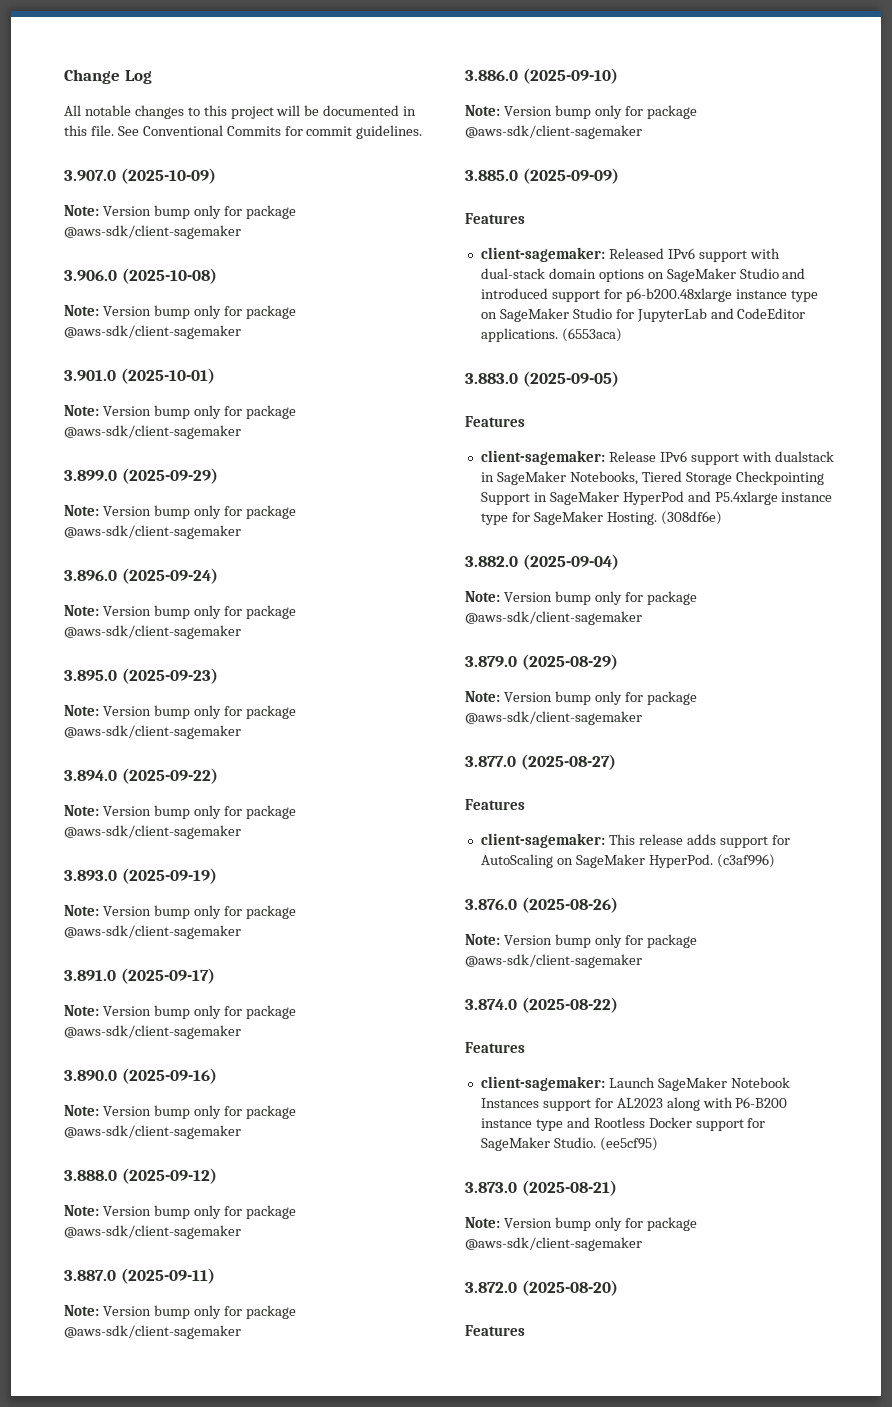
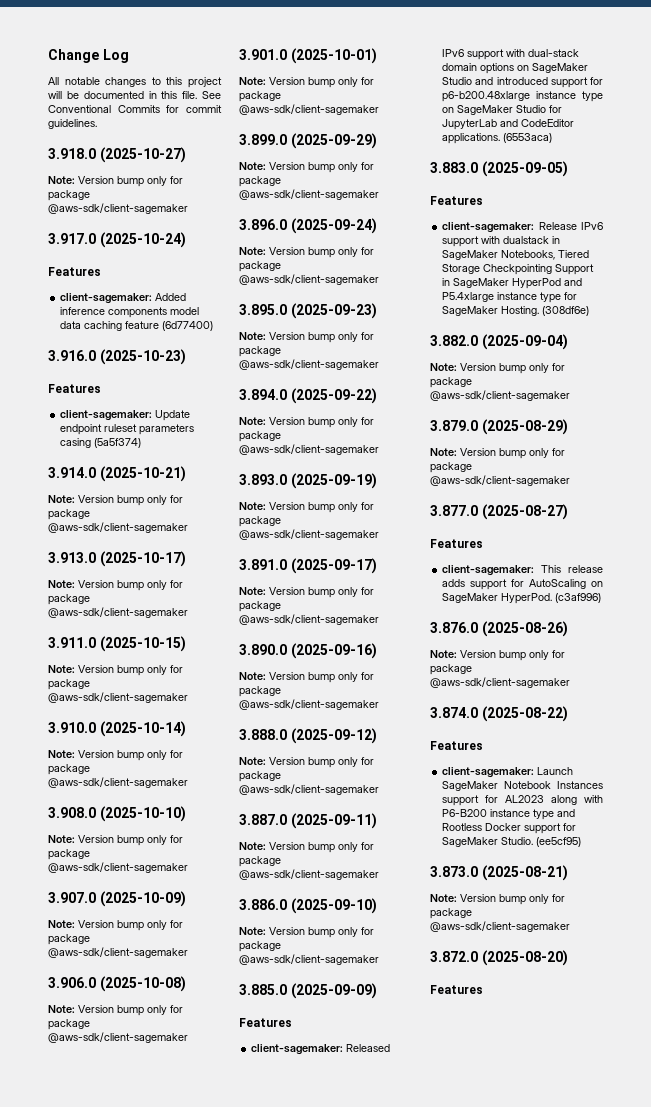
+ 3.918.0 (2025-10-27)
+ Note: Version bump only for package @aws-sdk/client-sagemaker
+ 3.917.0 (2025-10-24)
+ Features
+ client-sagemaker: Added inference components model data caching feature (6d77400)
+ 3.916.0 (2025-10-23)
+ Features
+ client-sagemaker: Update endpoint ruleset parameters casing (5a5f374)
+ 3.914.0 (2025-10-21)
+ Note: Version bump only for package @aws-sdk/client-sagemaker
+ 3.913.0 (2025-10-17)
+ Note: Version bump only for package @aws-sdk/client-sagemaker
+ 3.911.0 (2025-10-15)
+ Note: Version bump only for package @aws-sdk/client-sagemaker
+ 3.910.0 (2025-10-14)
+ Note: Version bump only for package @aws-sdk/client-sagemaker
+ 3.908.0 (2025-10-10)
+ Note: Version bump only for package @aws-sdk/client-sagemaker

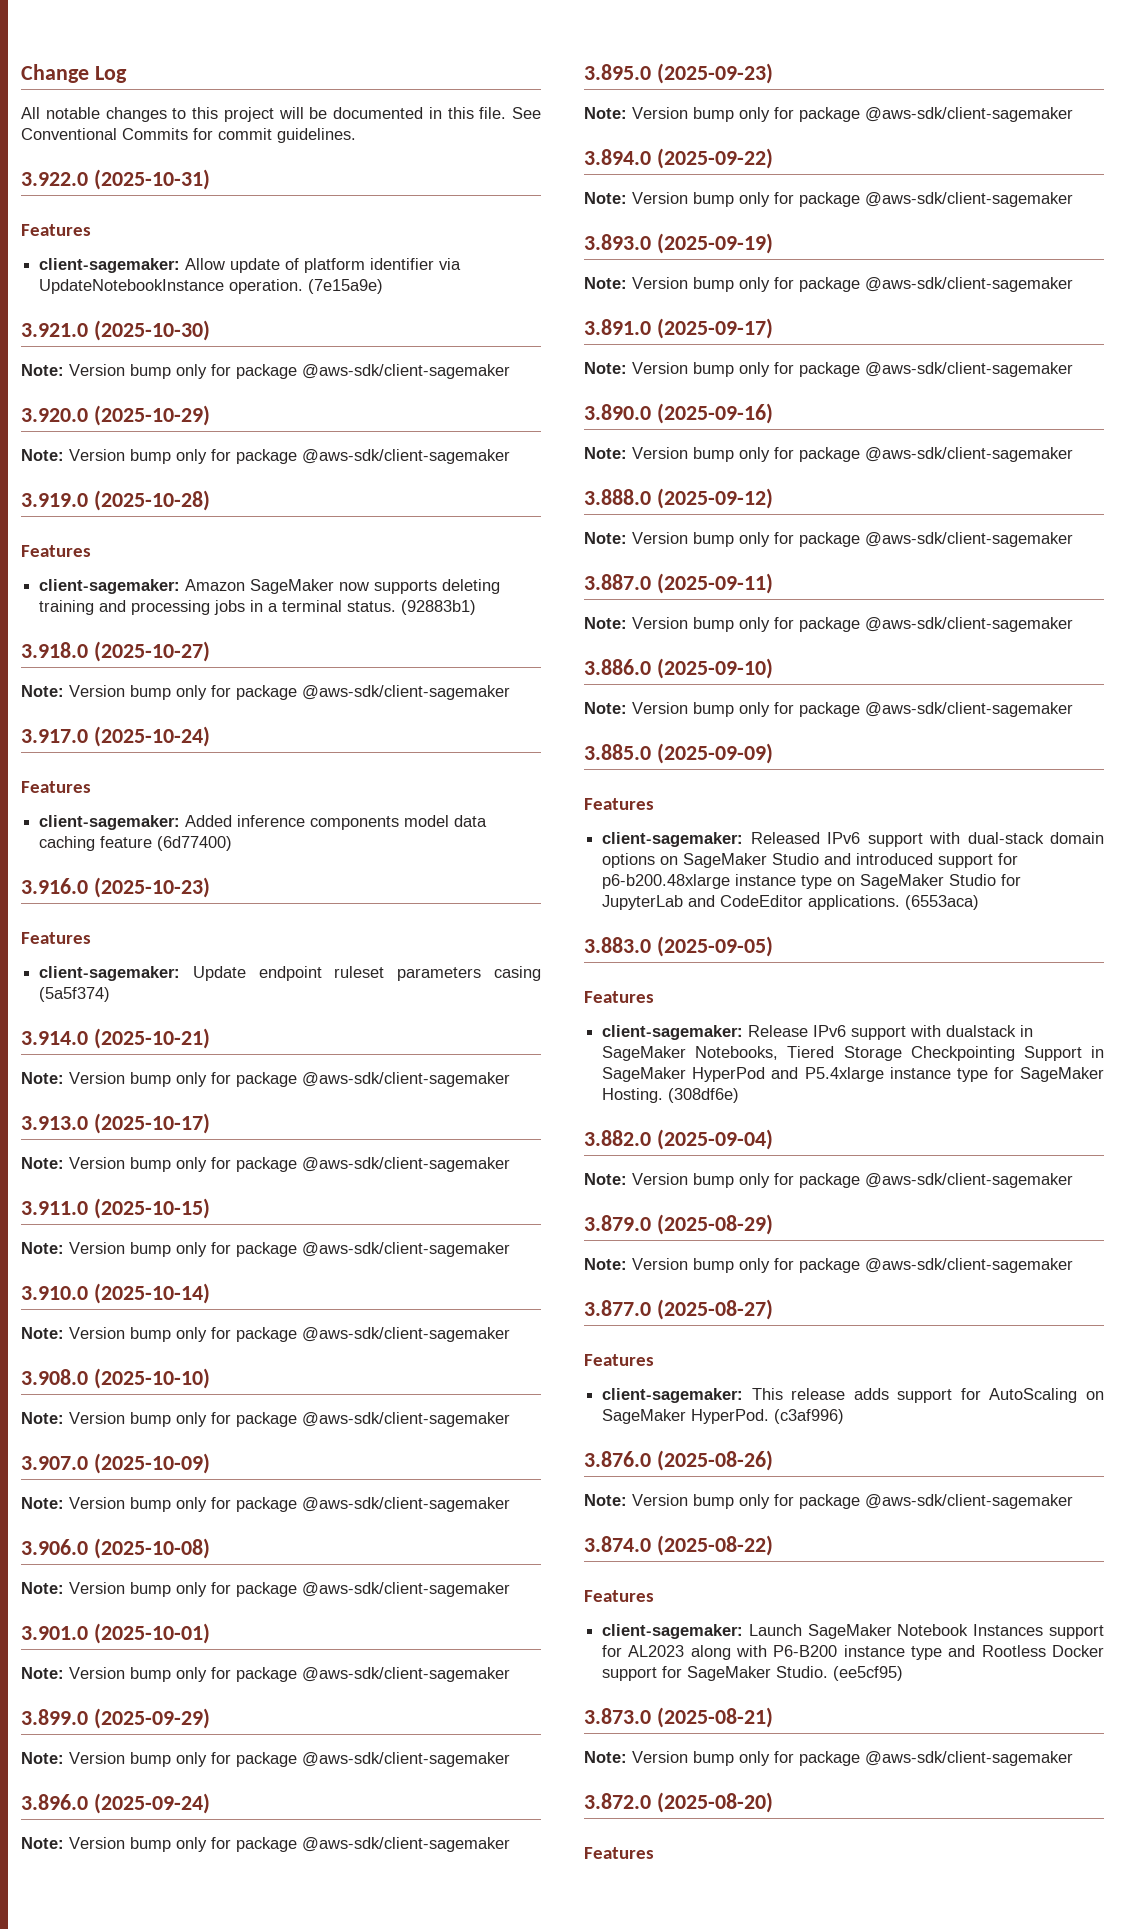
+ 3.922.0 (2025-10-31)
+ Features
+ client-sagemaker: Allow update of platform identifier via UpdateNotebookInstance operation. (7e15a9e)
+ 3.921.0 (2025-10-30)
+ Note: Version bump only for package @aws-sdk/client-sagemaker
+ 3.920.0 (2025-10-29)
+ Note: Version bump only for package @aws-sdk/client-sagemaker
+ 3.919.0 (2025-10-28)
+ Features
+ client-sagemaker: Amazon SageMaker now supports deleting training and processing jobs in a terminal status. (92883b1)

